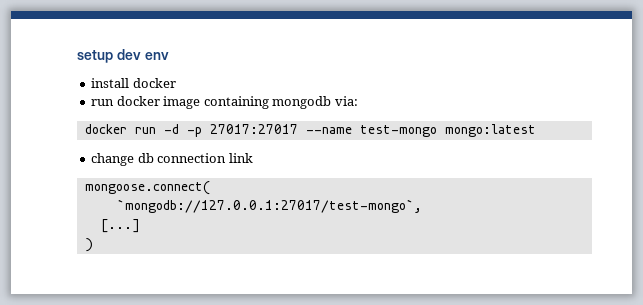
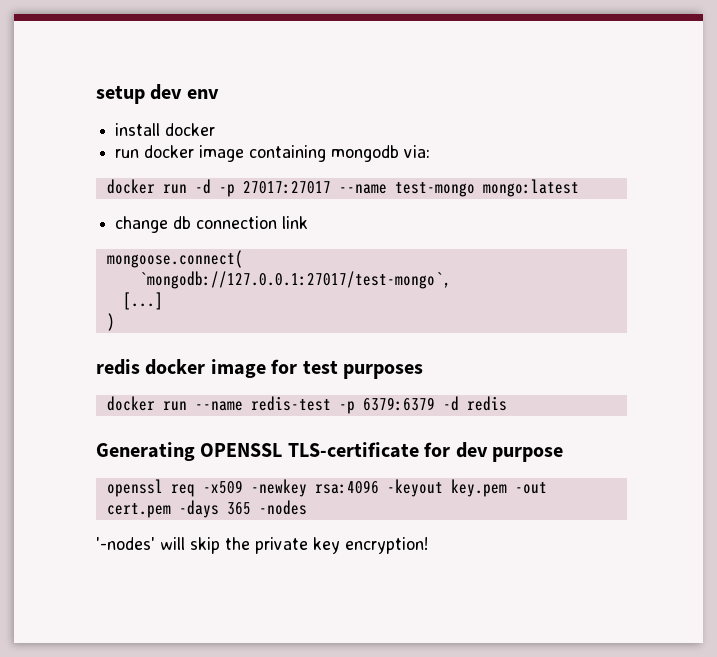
+ redis docker image for test purposes
+ docker run --name redis-test -p 6379:6379 -d redis
+ Generating OPENSSL TLS-certificate for dev purpose
+ openssl req -x509 -newkey rsa:4096 -keyout key.pem -out cert.pem -days 365 -nodes
+ '-nodes' will skip the private key encryption!

